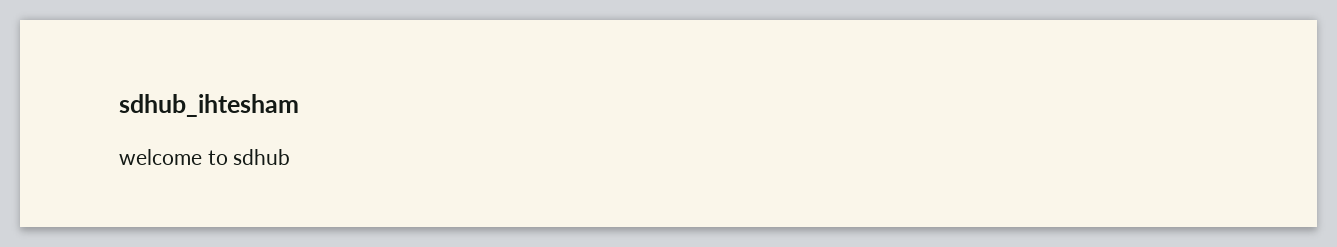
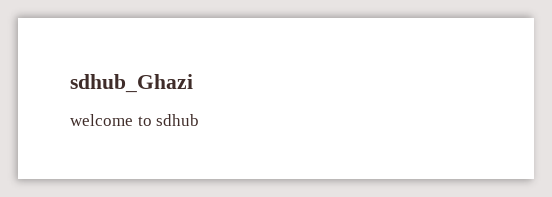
- sdhub_ihtesham
+ sdhub_Ghazi

